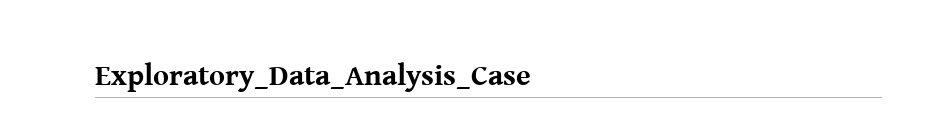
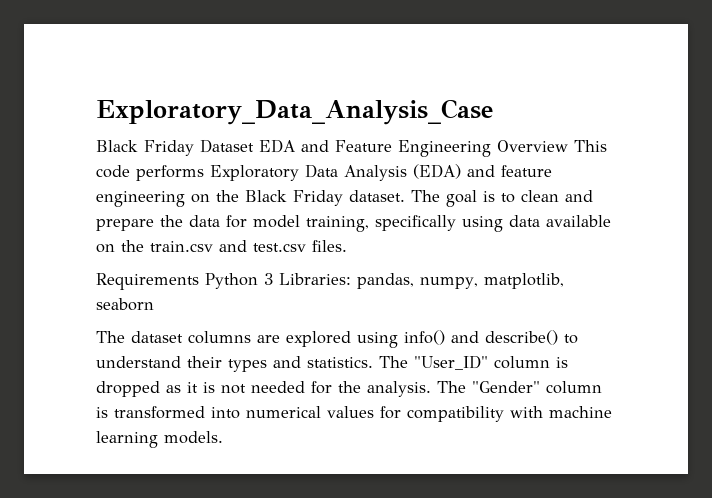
+ Black Friday Dataset EDA and Feature Engineering Overview This code performs Exploratory Data Analysis (EDA) and feature engineering on the Black Friday dataset. The goal is to clean and prepare the data for model training, specifically using data available on the train.csv and test.csv files.
+ Requirements Python 3 Libraries: pandas, numpy, matplotlib, seaborn
+ The dataset columns are explored using info() and describe() to understand their types and statistics. The "User_ID" column is dropped as it is not needed for the analysis. The "Gender" column is transformed into numerical values for compatibility with machine learning models.

